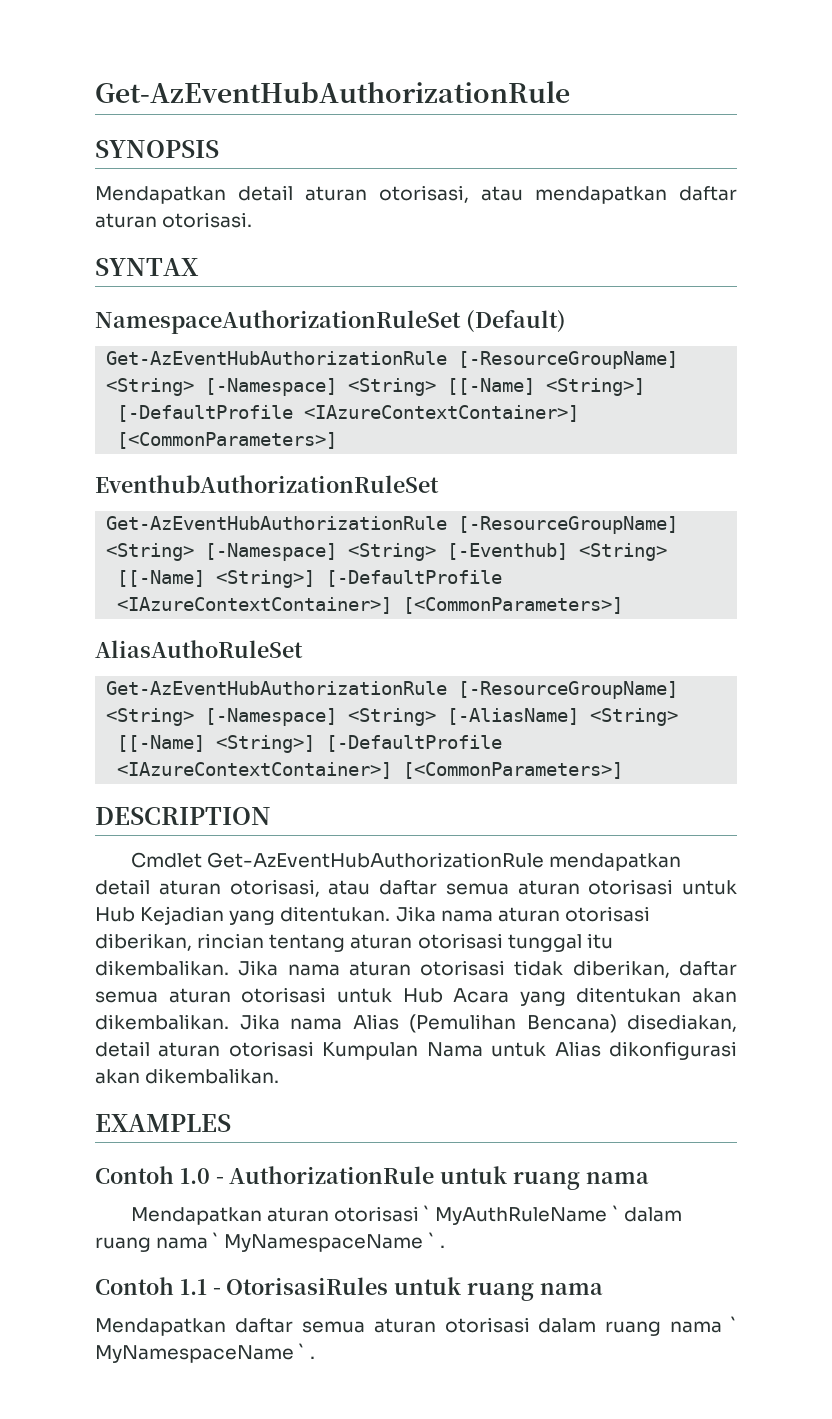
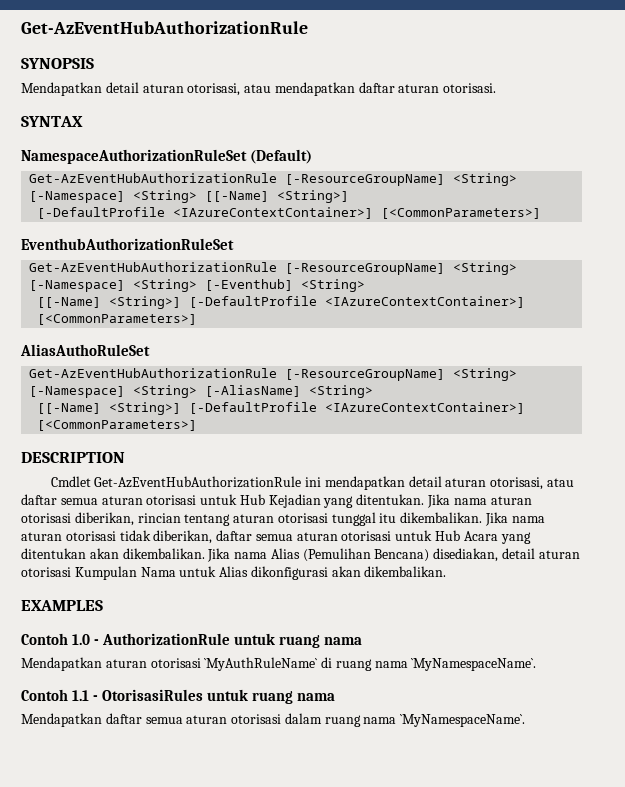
- Cmdlet Get-AzEventHubAuthorizationRule mendapatkan detail aturan otorisasi, atau daftar semua aturan otorisasi untuk Hub Kejadian yang ditentukan.
+ Cmdlet Get-AzEventHubAuthorizationRule ini mendapatkan detail aturan otorisasi, atau daftar semua aturan otorisasi untuk Hub Kejadian yang ditentukan.
- Mendapatkan aturan otorisasi ` MyAuthRuleName ` dalam ruang nama ` MyNamespaceName ` .
+ Mendapatkan aturan otorisasi `MyAuthRuleName` di ruang nama `MyNamespaceName`.
- Mendapatkan daftar semua aturan otorisasi dalam ruang nama ` MyNamespaceName ` .
+ Mendapatkan daftar semua aturan otorisasi dalam ruang nama `MyNamespaceName`.

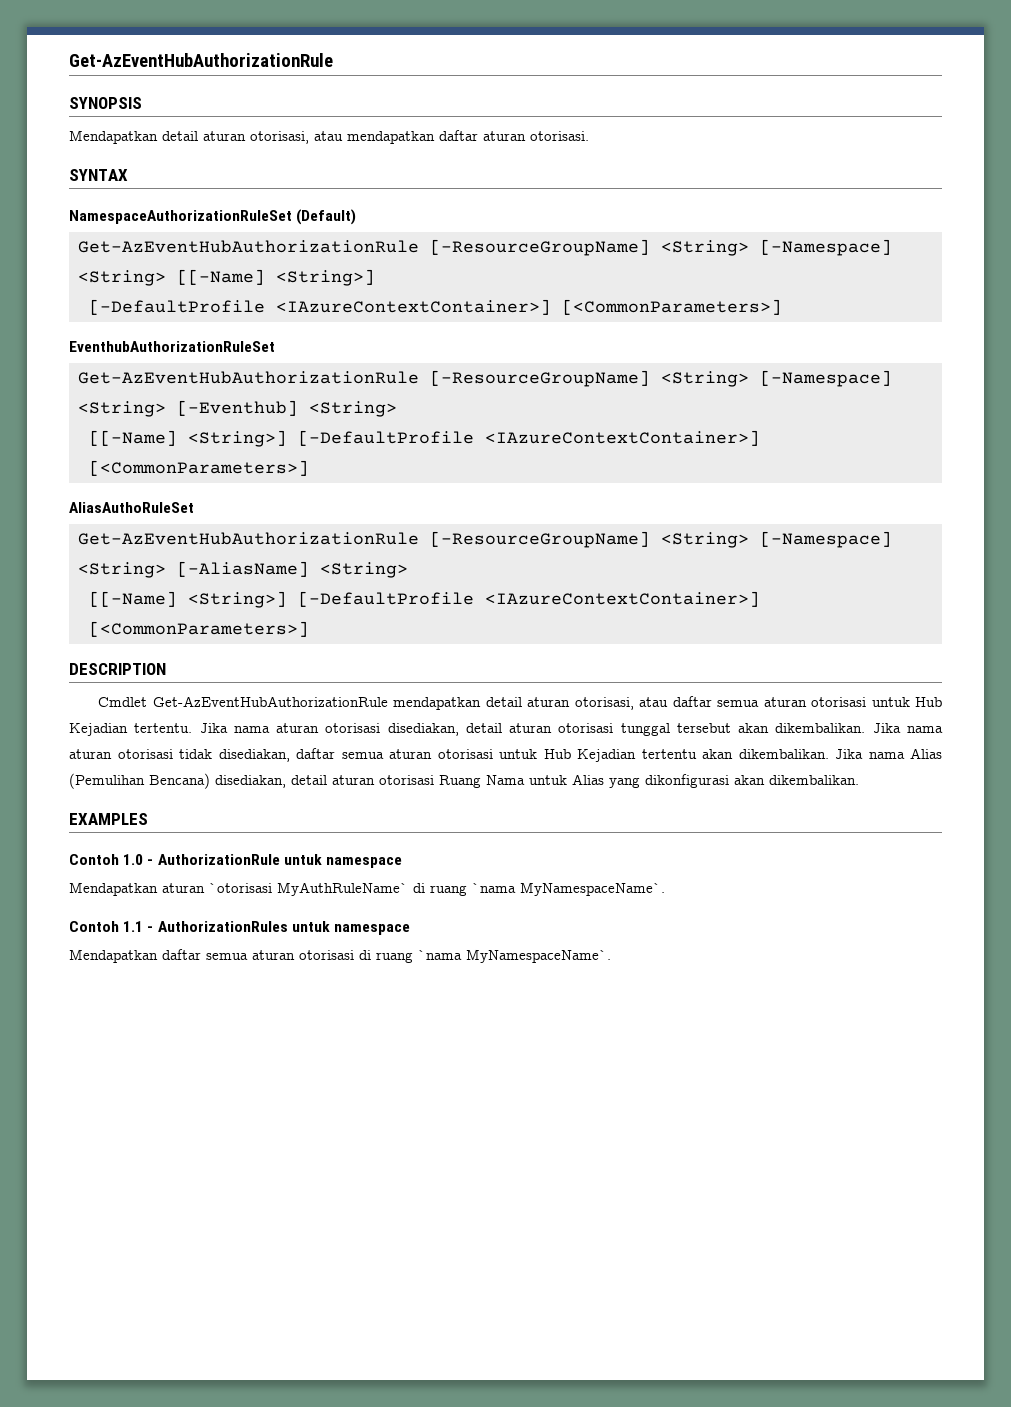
- Cmdlet Get-AzEventHubAuthorizationRule ini mendapatkan detail aturan otorisasi, atau daftar semua aturan otorisasi untuk Hub Kejadian yang ditentukan. Jika nama aturan otorisasi diberikan, rincian tentang aturan otorisasi tunggal itu dikembalikan.
+ Cmdlet Get-AzEventHubAuthorizationRule mendapatkan detail aturan otorisasi, atau daftar semua aturan otorisasi untuk Hub Kejadian tertentu. Jika nama aturan otorisasi disediakan, detail aturan otorisasi tunggal tersebut akan dikembalikan.
- Jika nama aturan otorisasi tidak diberikan, daftar semua aturan otorisasi untuk Hub Acara yang ditentukan akan dikembalikan.
+ Jika nama aturan otorisasi tidak disediakan, daftar semua aturan otorisasi untuk Hub Kejadian tertentu akan dikembalikan.
- Jika nama Alias (Pemulihan Bencana) disediakan, detail aturan otorisasi Kumpulan Nama untuk Alias dikonfigurasi akan dikembalikan.
+ Jika nama Alias (Pemulihan Bencana) disediakan, detail aturan otorisasi Ruang Nama untuk Alias yang dikonfigurasi akan dikembalikan.
- Contoh 1.0 - AuthorizationRule untuk ruang nama
+ Contoh 1.0 - AuthorizationRule untuk namespace
- Mendapatkan aturan otorisasi `MyAuthRuleName` di ruang nama `MyNamespaceName`.
+ Mendapatkan aturan `otorisasi MyAuthRuleName` di ruang `nama MyNamespaceName`.
- Contoh 1.1 - OtorisasiRules untuk ruang nama
+ Contoh 1.1 - AuthorizationRules untuk namespace
- Mendapatkan daftar semua aturan otorisasi dalam ruang nama `MyNamespaceName`.
+ Mendapatkan daftar semua aturan otorisasi di ruang `nama MyNamespaceName`.

